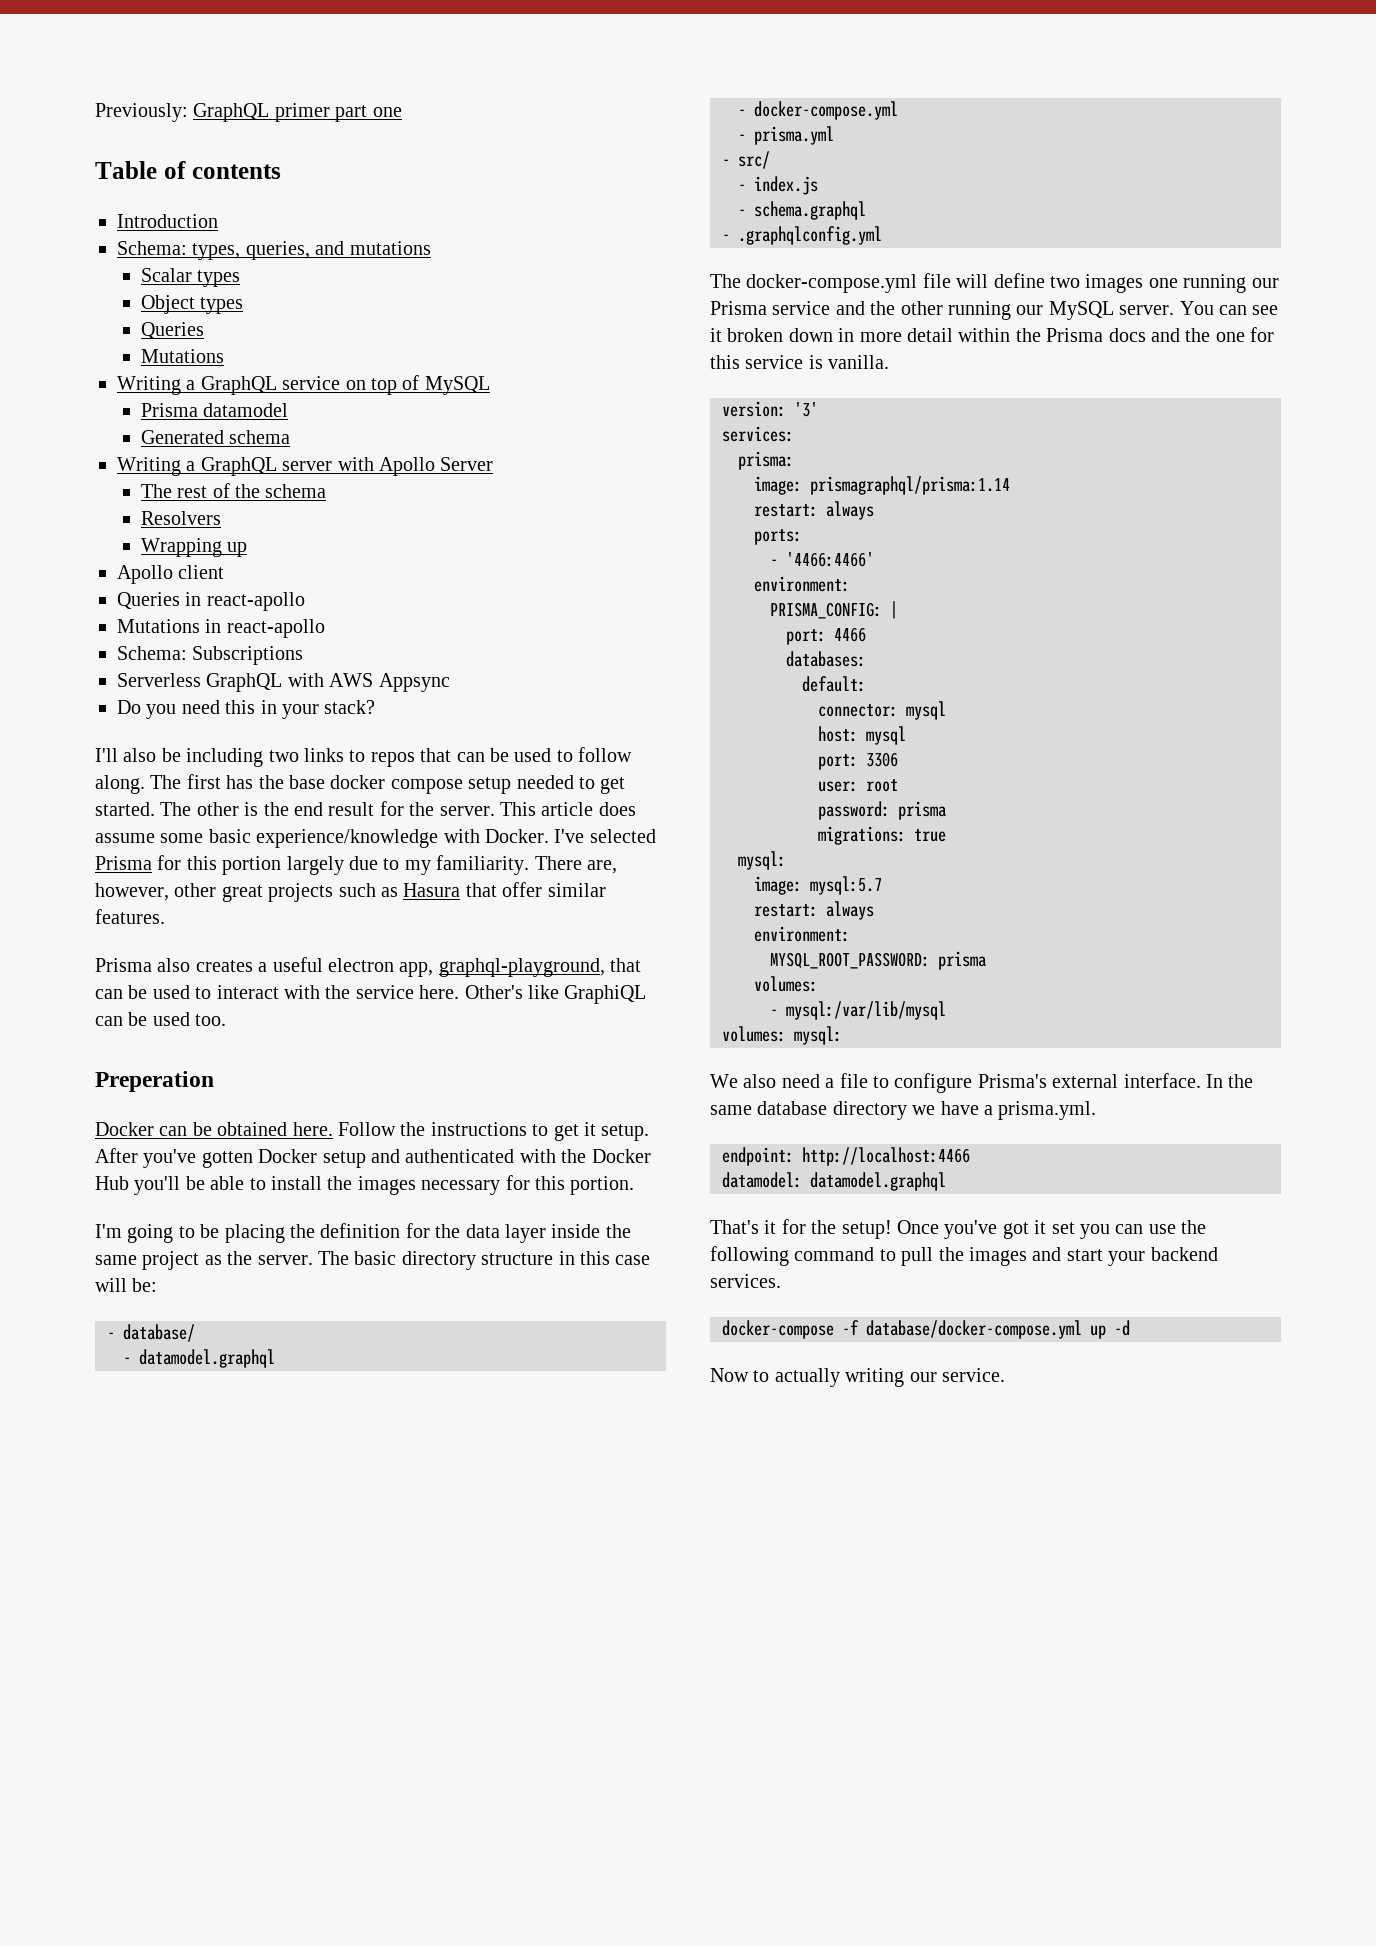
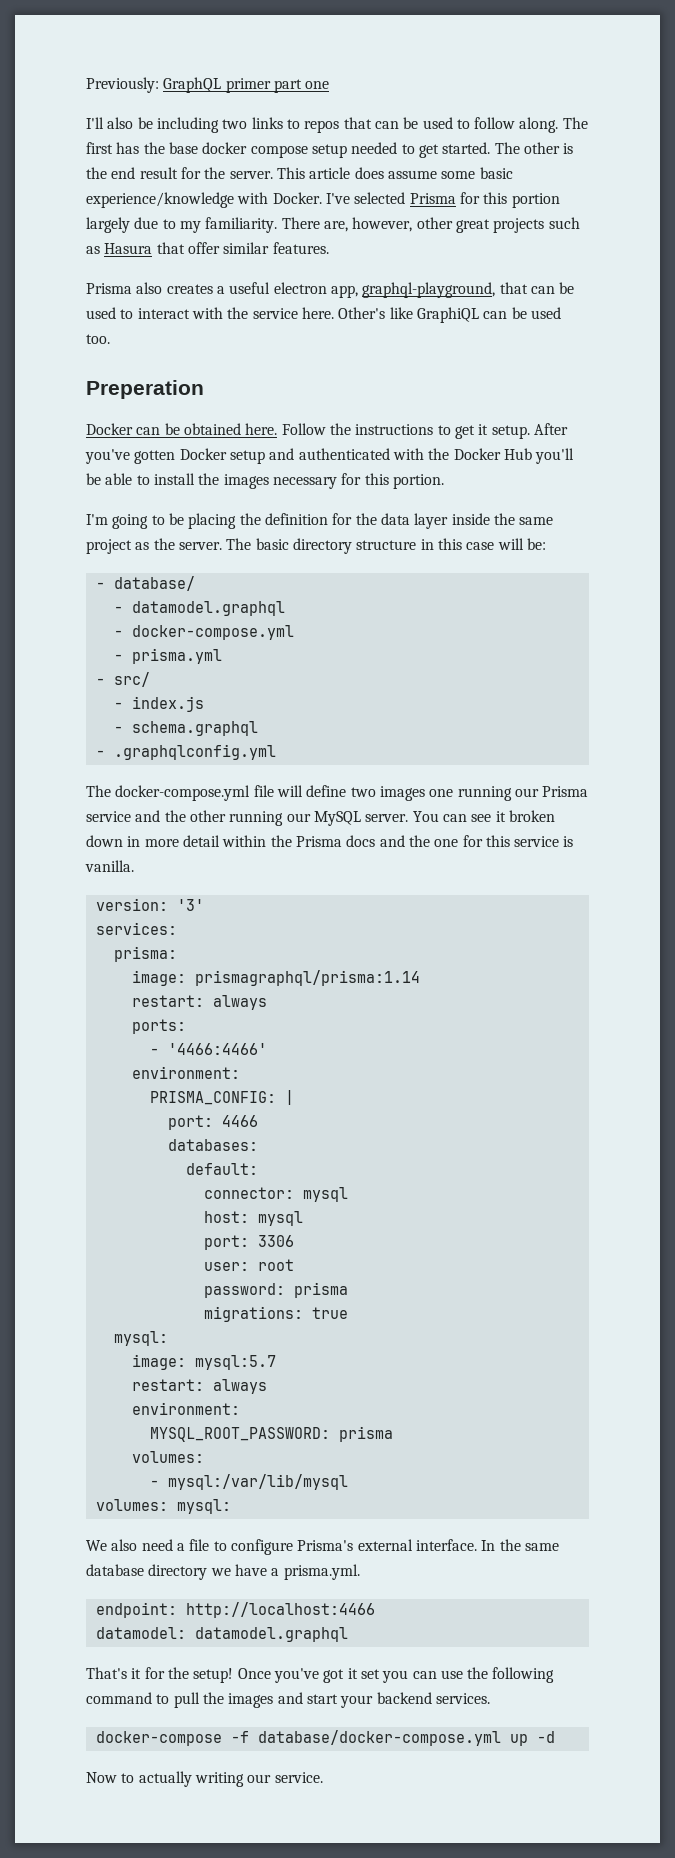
- Table of contents
- Introduction
- Schema: types, queries, and mutations
- Scalar types
- Object types
- Queries
- Mutations
- Writing a GraphQL service on top of MySQL
- Prisma datamodel
- Generated schema
- Writing a GraphQL server with Apollo Server
- The rest of the schema
- Resolvers
- Wrapping up
- Apollo client
- Queries in react-apollo
- Mutations in react-apollo
- Schema: Subscriptions
- Serverless GraphQL with AWS Appsync
- Do you need this in your stack?

